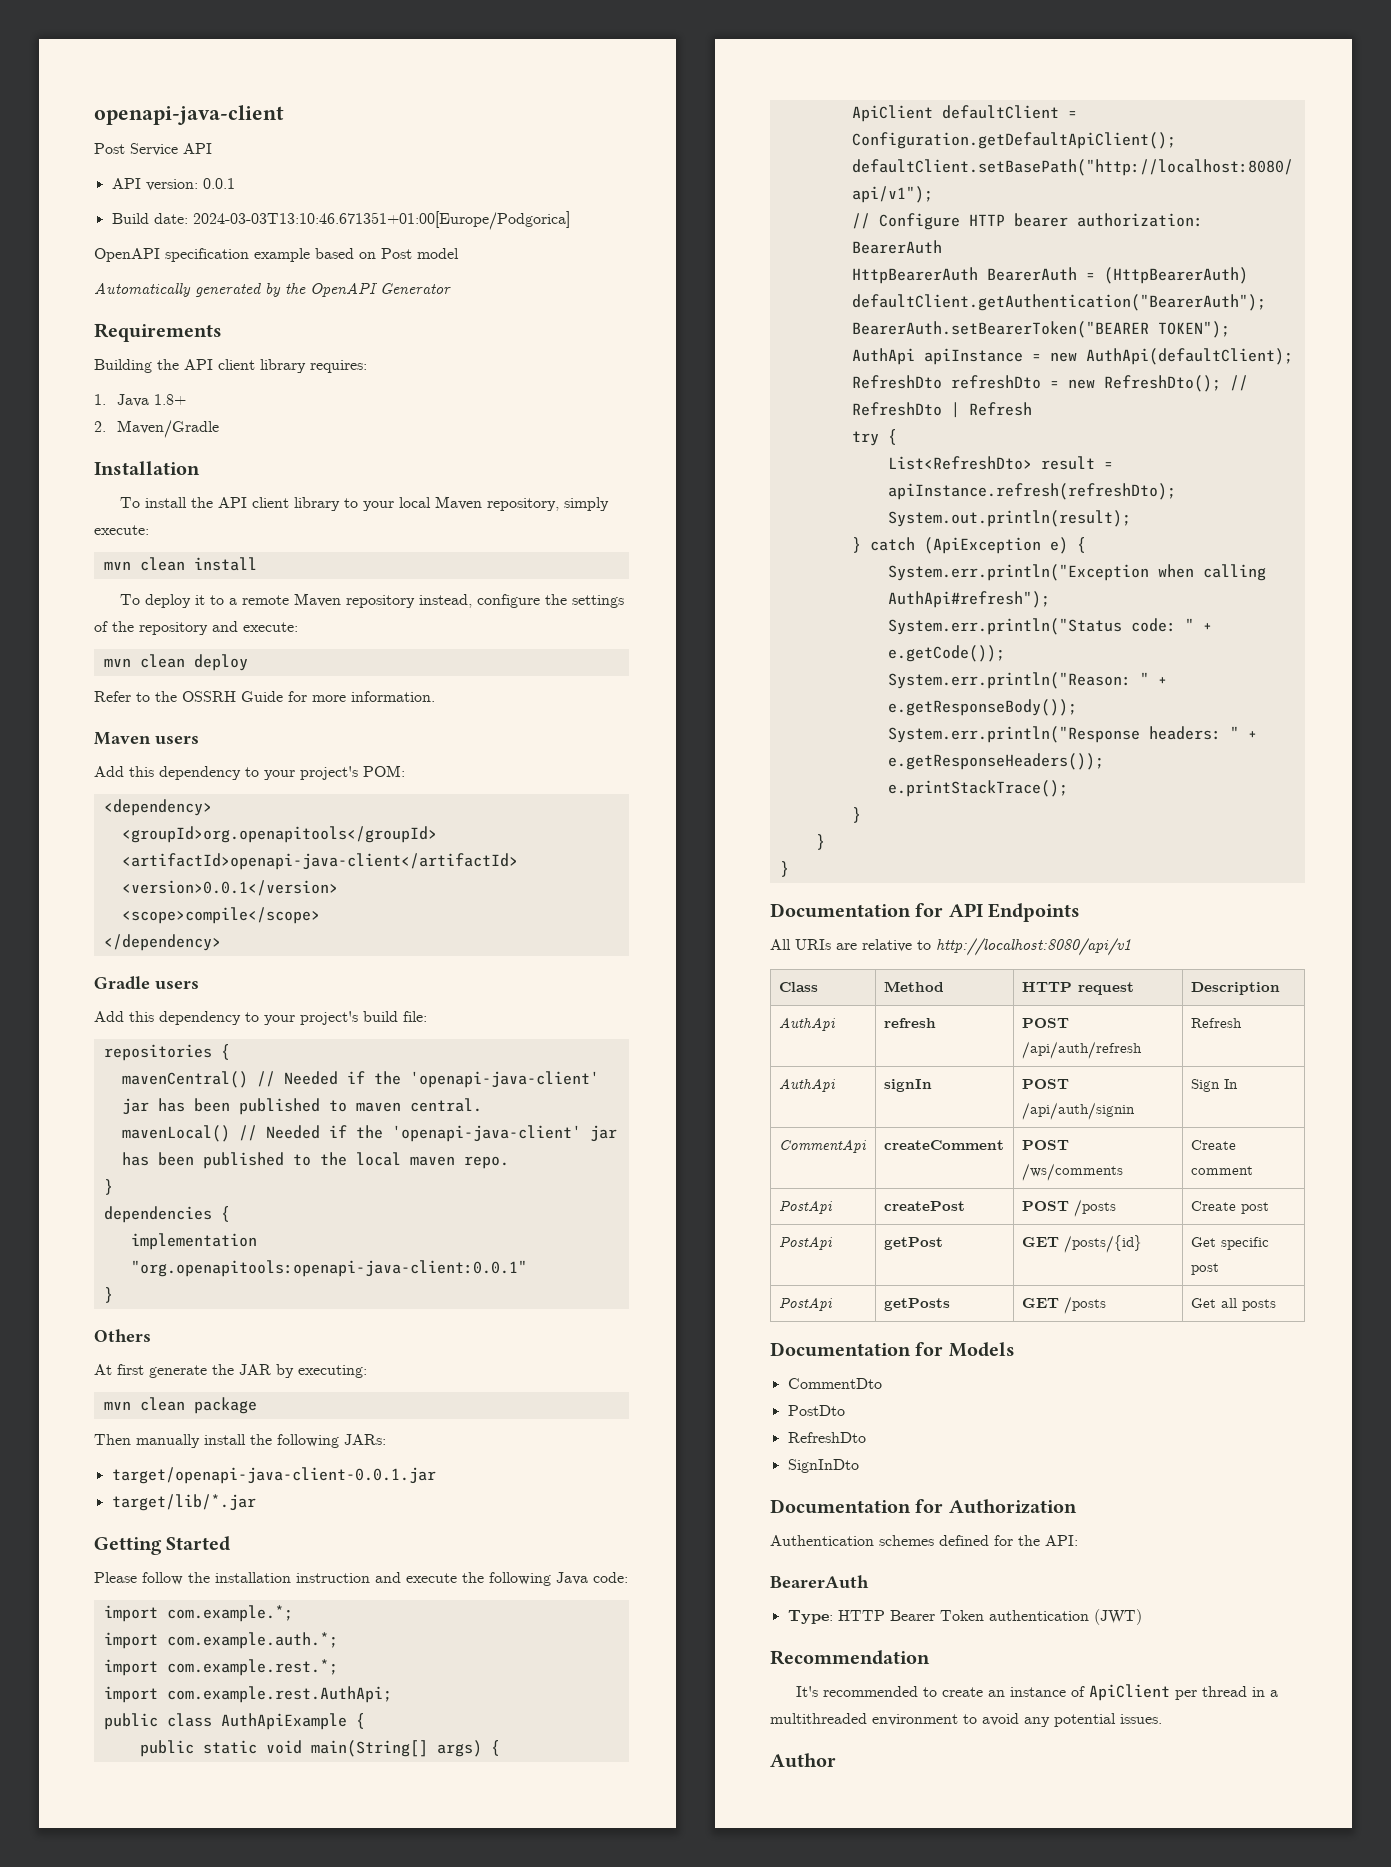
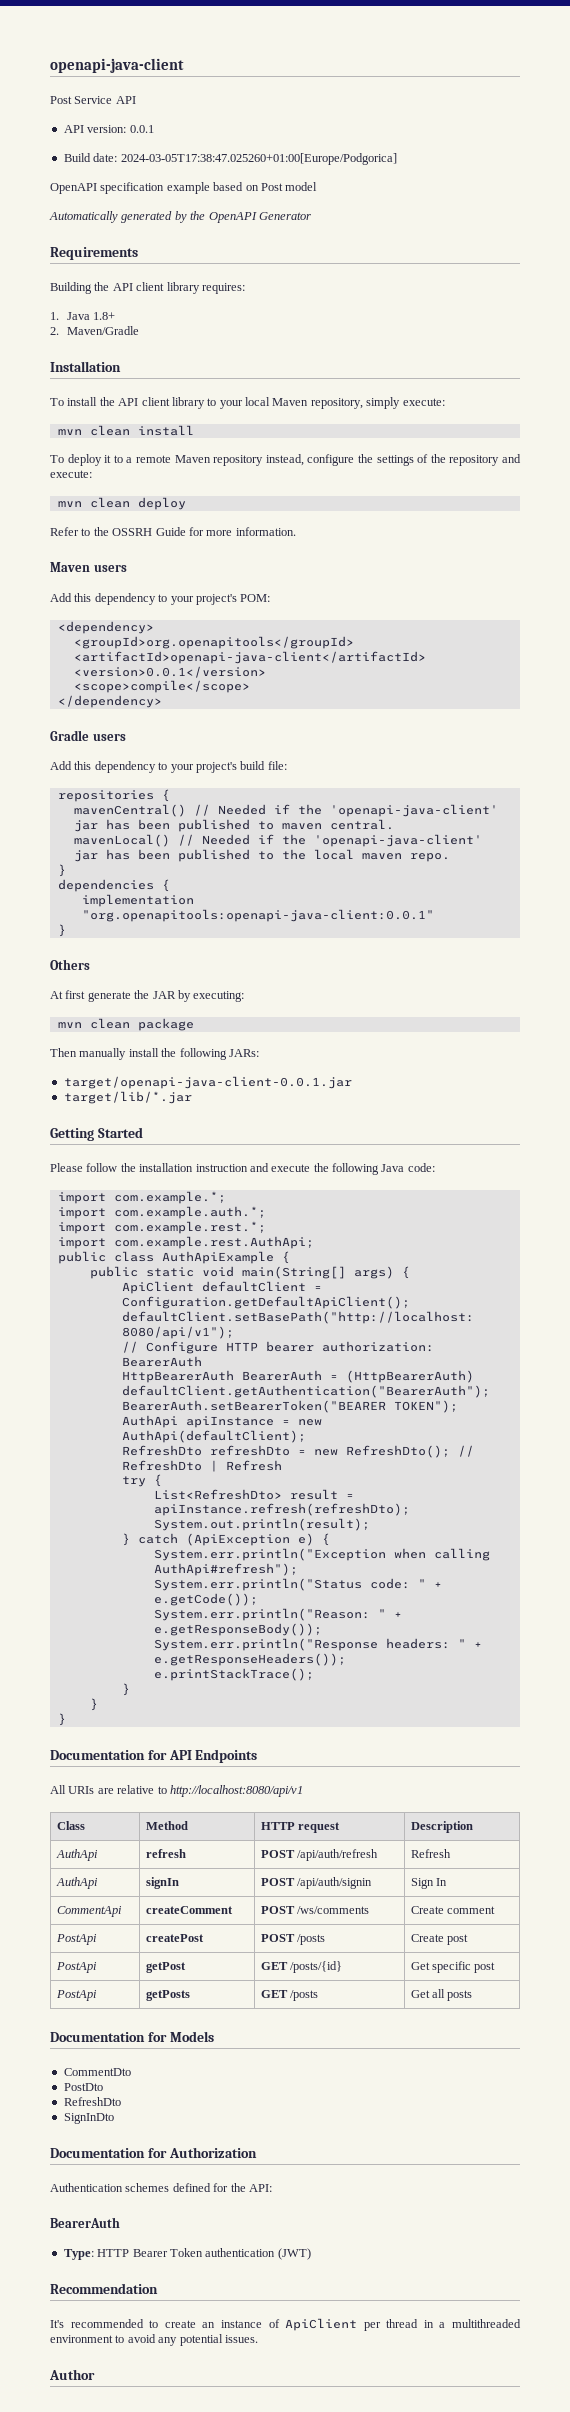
- Build date: 2024-03-03T13:10:46.671351+01:00[Europe/Podgorica]
+ Build date: 2024-03-05T17:38:47.025260+01:00[Europe/Podgorica]

